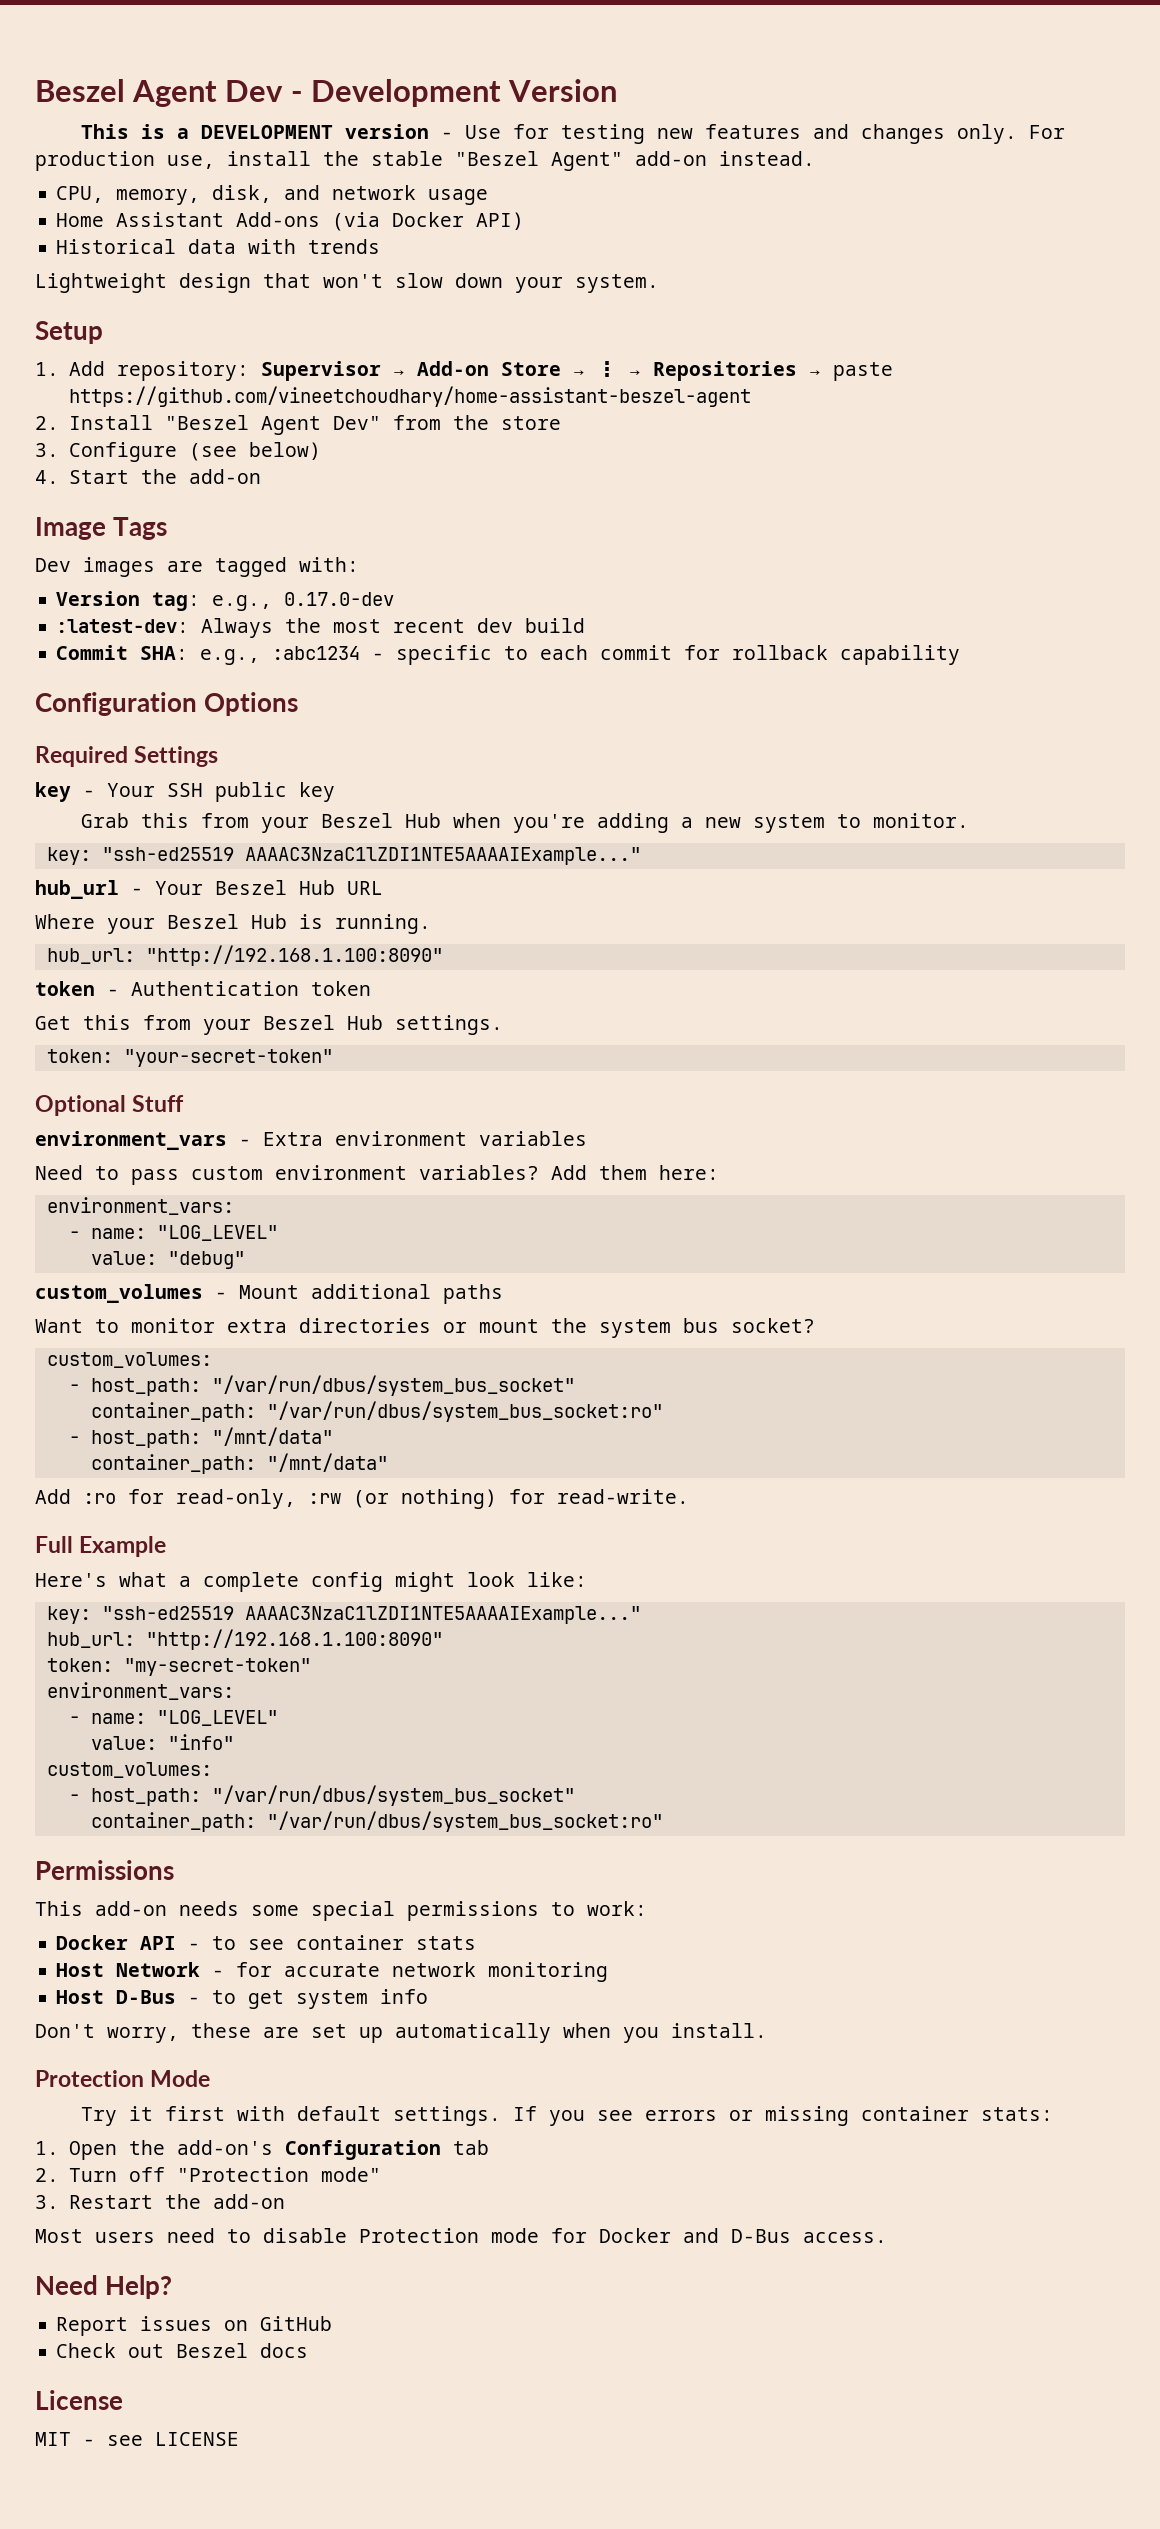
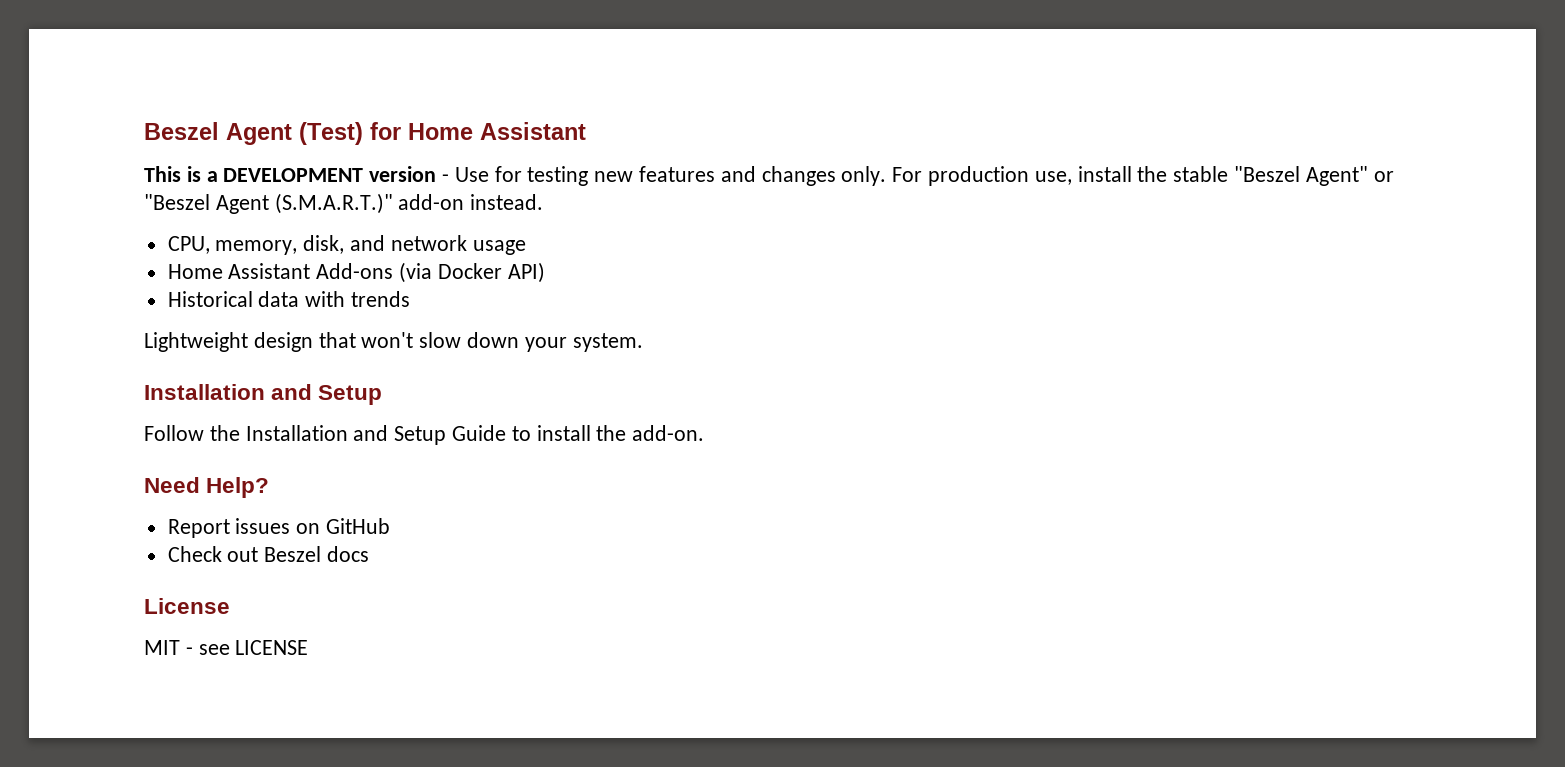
- Beszel Agent Dev - Development Version
+ Beszel Agent (Test) for Home Assistant
- For production use, install the stable "Beszel Agent" add-on instead.
+ For production use, install the stable "Beszel Agent" or "Beszel Agent (S.M.A.R.T.)" add-on instead.
  Lightweight design that won't slow down your system.
- Setup
+ Installation and Setup
- 1. Add repository: Supervisor → Add-on Store → ⋮ → Repositories → paste https://github.com/vineetchoudhary/home-assistant-beszel-agent
- 2. Install "Beszel Agent Dev" from the store
- 3. Configure (see below)
- 4. Start the add-on
- Image Tags
- Dev images are tagged with:
- Version tag: e.g., 0.17.0-dev
- :latest-dev: Always the most recent dev build
- Commit SHA: e.g., :abc1234 - specific to each commit for rollback capability
- Configuration Options
- Required Settings
- key - Your SSH public key
- Grab this from your Beszel Hub when you're adding a new system to monitor.
- key: "ssh-ed25519 AAAAC3NzaC1lZDI1NTE5AAAAIExample..."
- hub_url - Your Beszel Hub URL
- Where your Beszel Hub is running.
- hub_url: "http://192.168.1.100:8090"
- token - Authentication token
- Get this from your Beszel Hub settings.
- token: "your-secret-token"
- Optional Stuff
- environment_vars - Extra environment variables
- Need to pass custom environment variables? Add them here:
- environment_vars:
- - name: "LOG_LEVEL"
- value: "debug"
- custom_volumes - Mount additional paths
- Want to monitor extra directories or mount the system bus socket?
- custom_volumes:
- - host_path: "/var/run/dbus/system_bus_socket"
- container_path: "/var/run/dbus/system_bus_socket:ro"
- - host_path: "/mnt/data"
- container_path: "/mnt/data"
- Add :ro for read-only, :rw (or nothing) for read-write.
- Full Example
- Here's what a complete config might look like:
- key: "ssh-ed25519 AAAAC3NzaC1lZDI1NTE5AAAAIExample..."
- hub_url: "http://192.168.1.100:8090"
- token: "my-secret-token"
- environment_vars:
- - name: "LOG_LEVEL"
- value: "info"
- custom_volumes:
- - host_path: "/var/run/dbus/system_bus_socket"
- container_path: "/var/run/dbus/system_bus_socket:ro"
- Permissions
- This add-on needs some special permissions to work:
- Docker API - to see container stats
- Host Network - for accurate network monitoring
- Host D-Bus - to get system info
- Don't worry, these are set up automatically when you install.
- Protection Mode
- Try it first with default settings. If you see errors or missing container stats:
- 1. Open the add-on's Configuration tab
- 2. Turn off "Protection mode"
- 3. Restart the add-on
- Most users need to disable Protection mode for Docker and D-Bus access.
+ Follow the Installation and Setup Guide to install the add-on.

